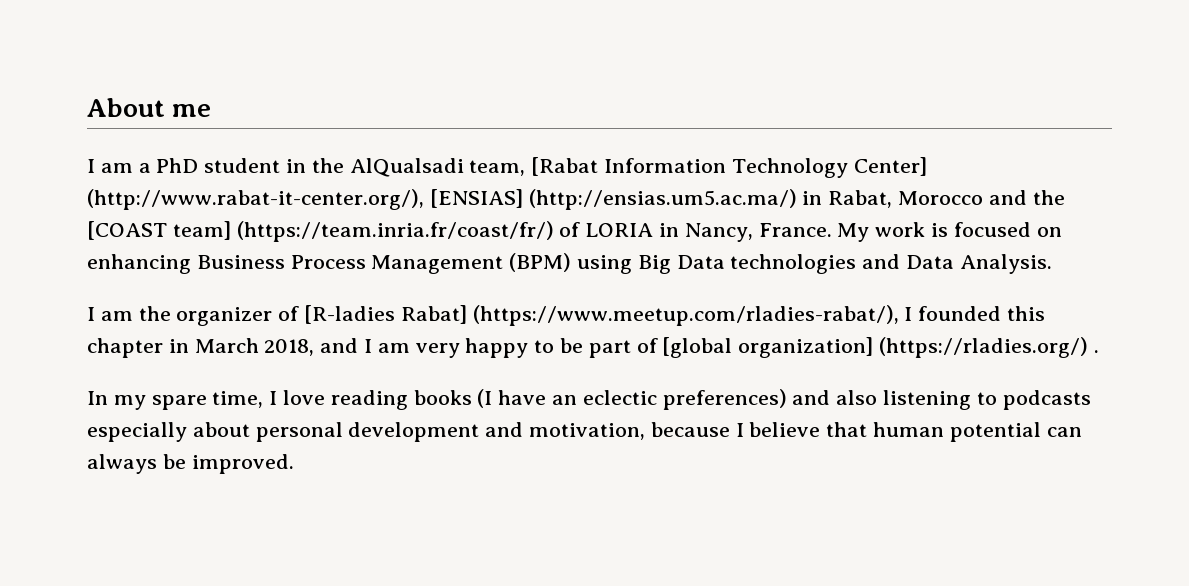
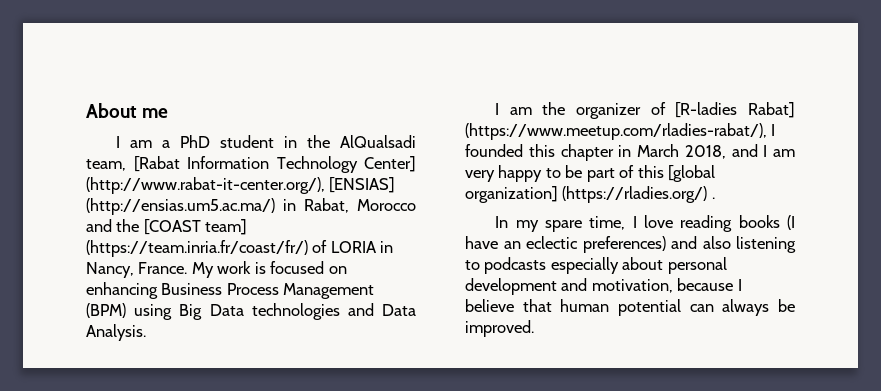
- I am the organizer of [R-ladies Rabat] (https://www.meetup.com/rladies-rabat/), I founded this chapter in March 2018, and I am very happy to be part of [global organization] (https://rladies.org/) .
+ I am the organizer of [R-ladies Rabat] (https://www.meetup.com/rladies-rabat/), I founded this chapter in March 2018, and I am very happy to be part of this [global organization] (https://rladies.org/) .

